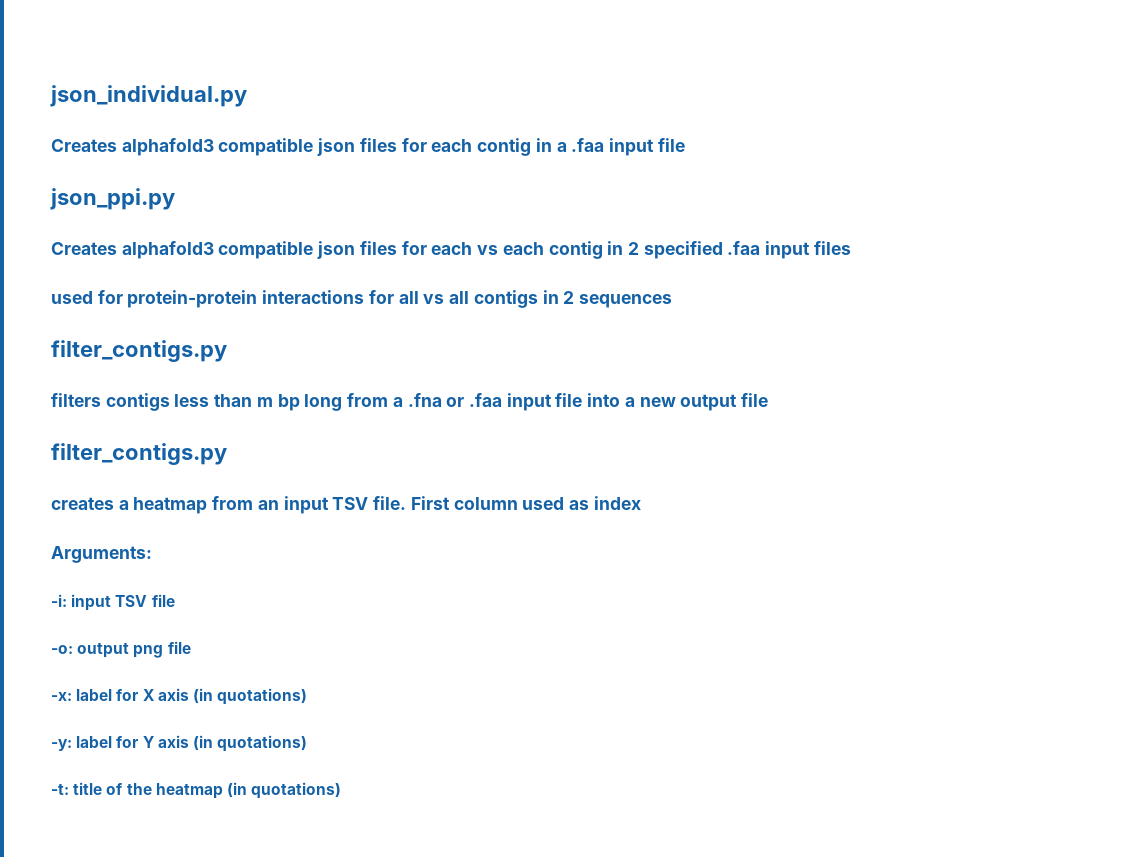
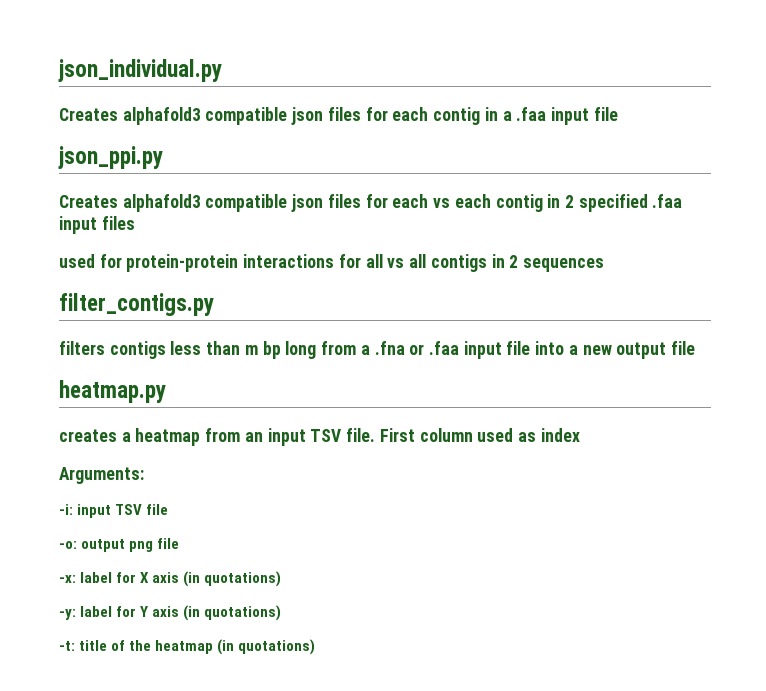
  filters contigs less than m bp long from a .fna or .faa input file into a new output file
- filter_contigs.py
+ heatmap.py

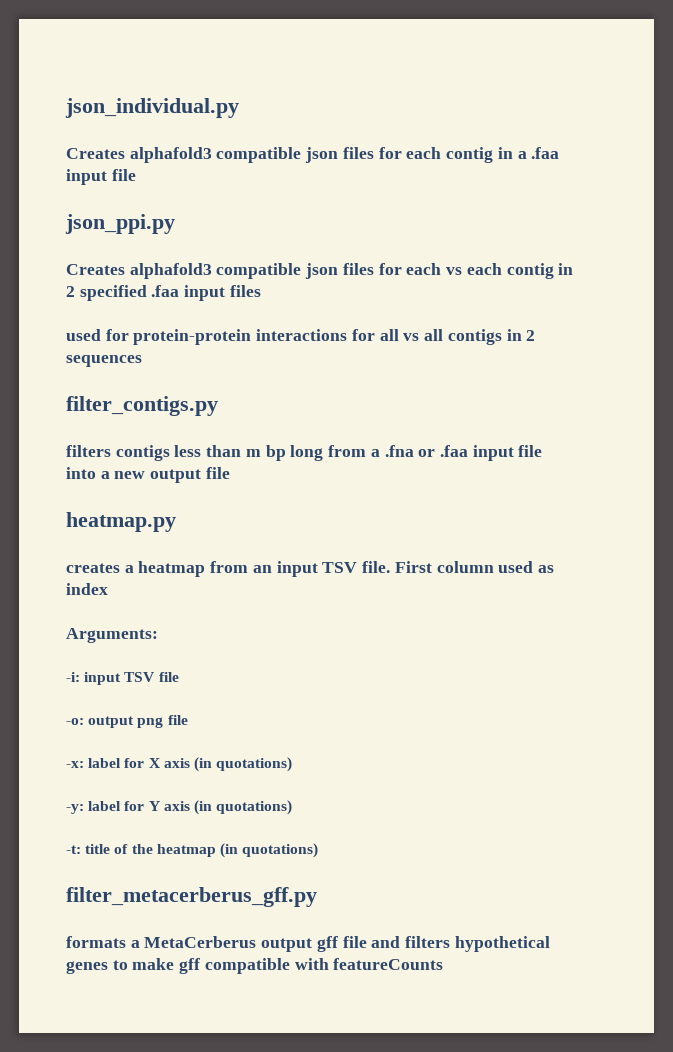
+ filter_metacerberus_gff.py
+ formats a MetaCerberus output gff file and filters hypothetical genes to make gff compatible with featureCounts

